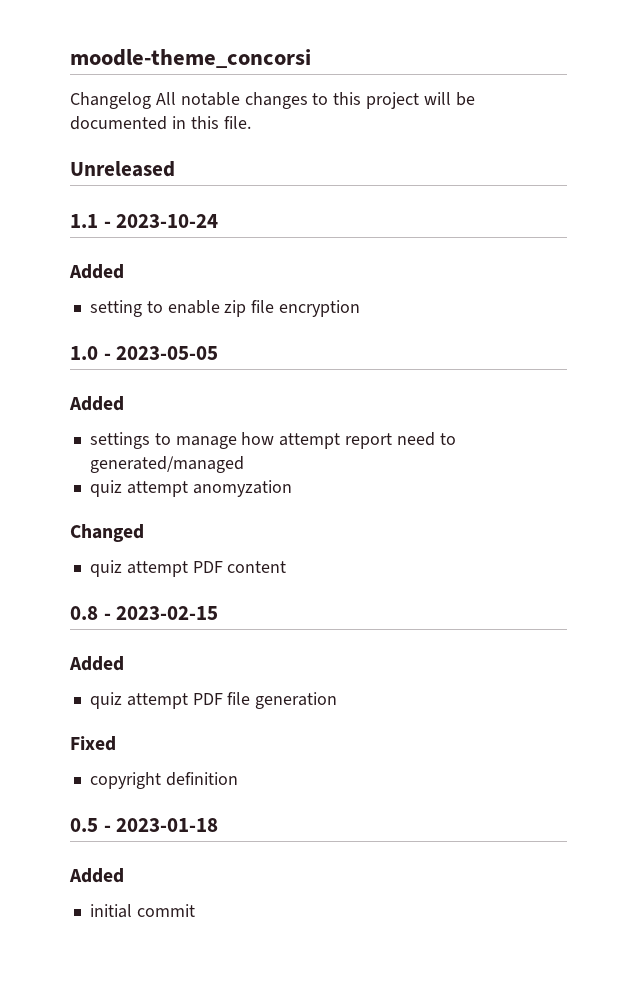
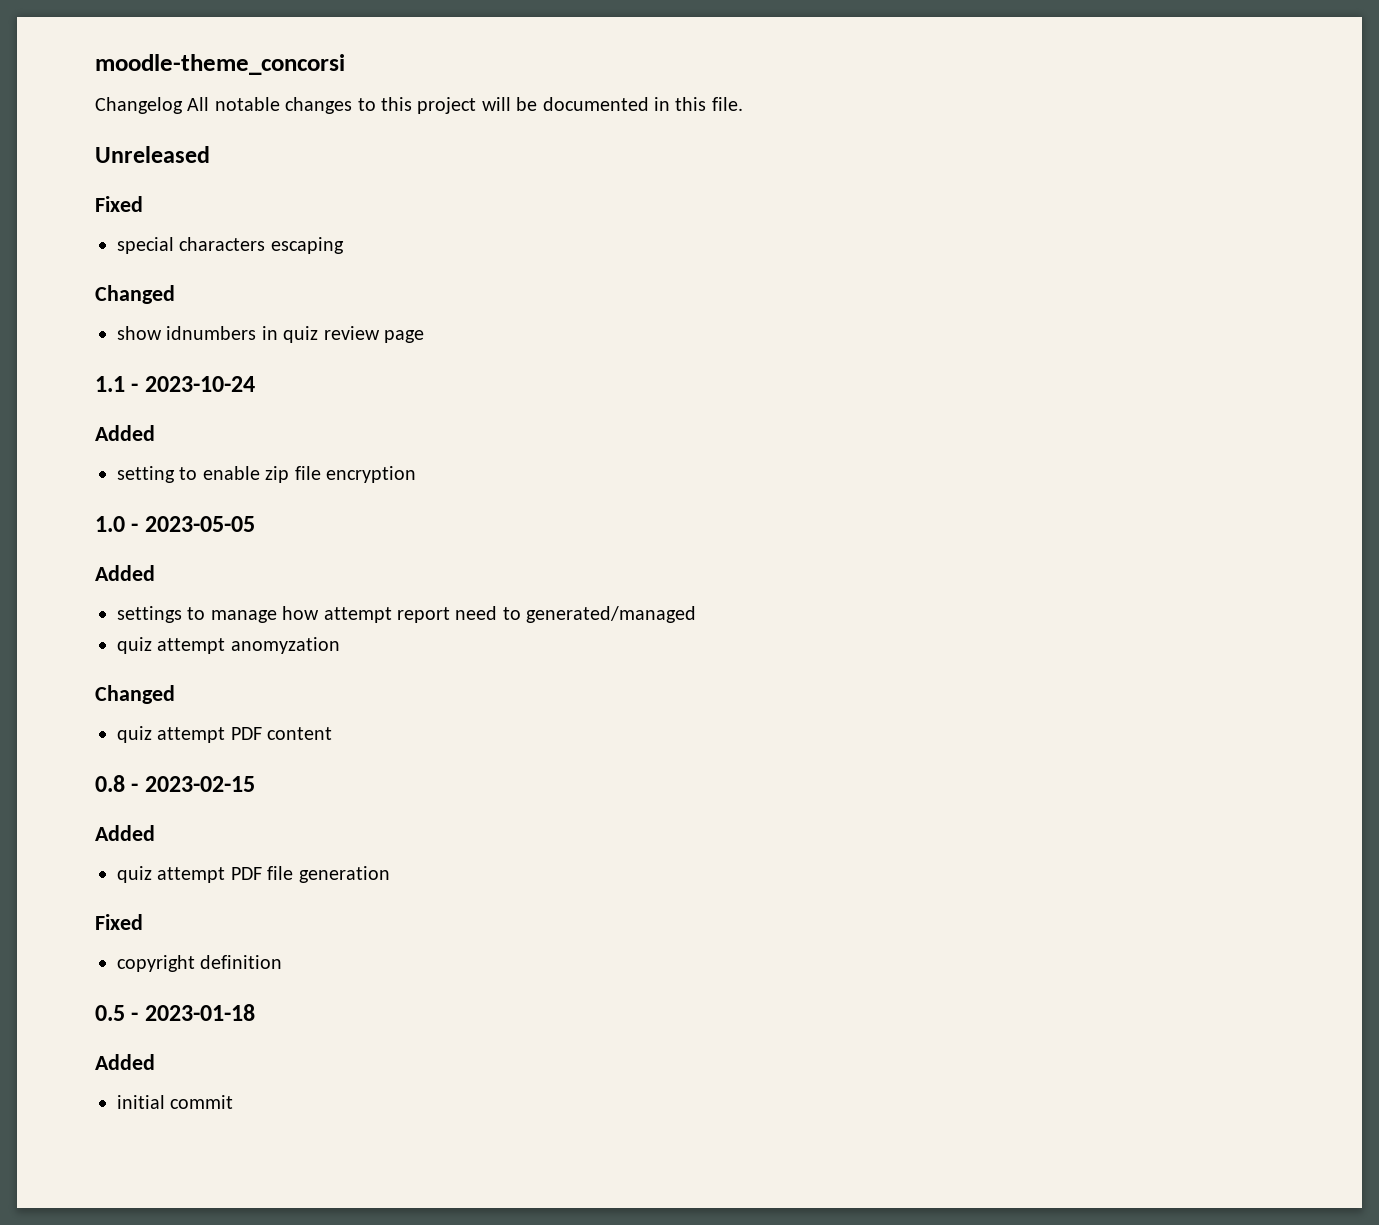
  Unreleased
+ Fixed
+ special characters escaping
+ Changed
+ show idnumbers in quiz review page

